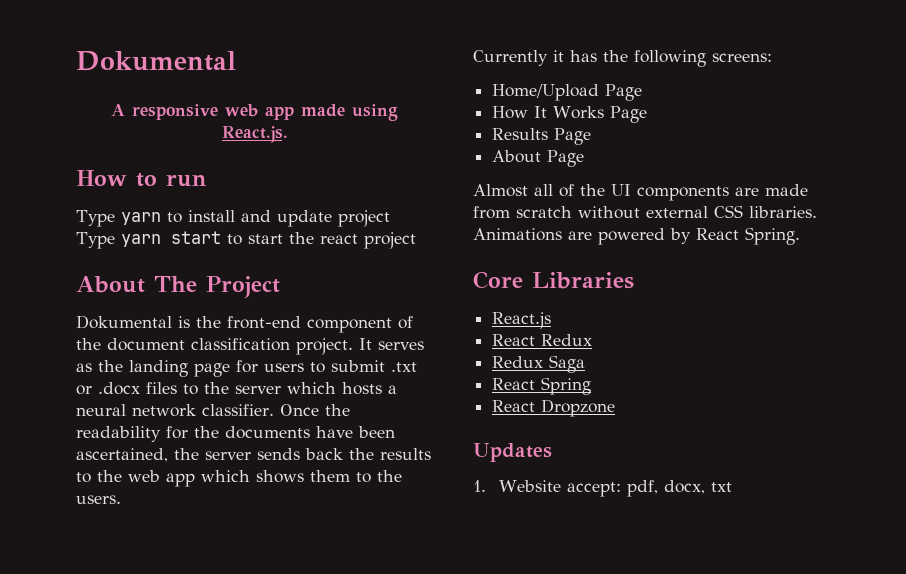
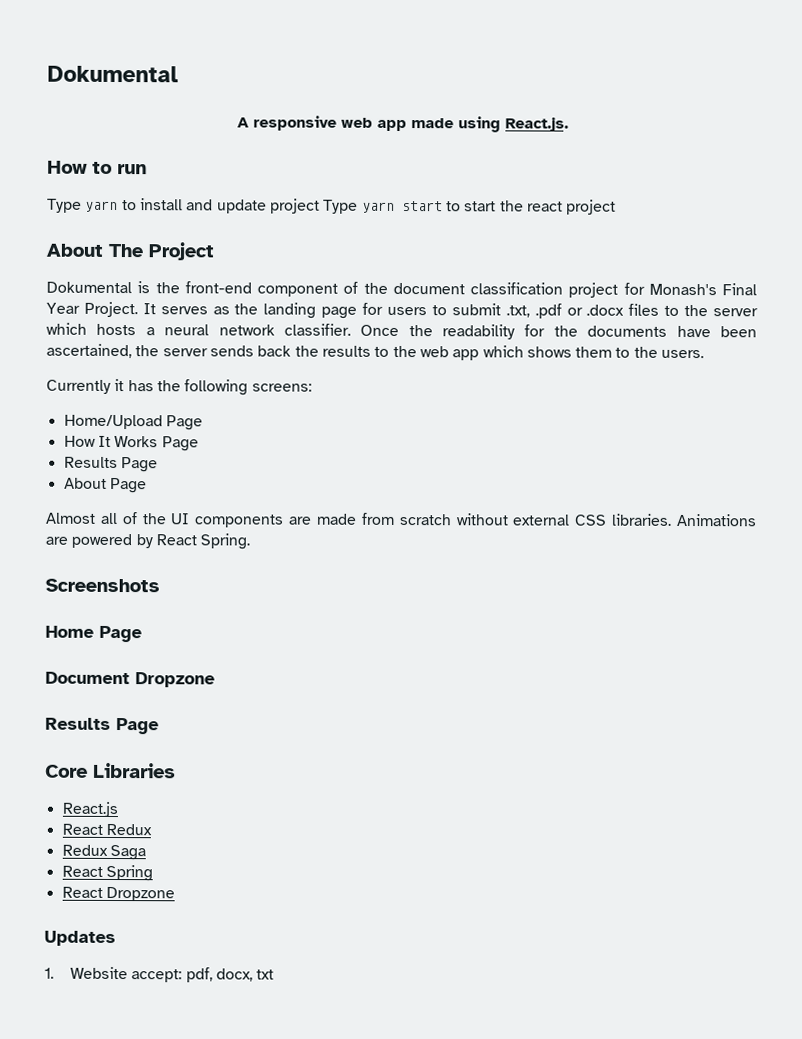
- Dokumental is the front-end component of the document classification project.
+ Dokumental is the front-end component of the document classification project for Monash's Final Year Project.
- It serves as the landing page for users to submit .txt or .docx files to the server which hosts a neural network classifier.
+ It serves as the landing page for users to submit .txt, .pdf or .docx files to the server which hosts a neural network classifier.
+ Screenshots
+ Home Page
+ Document Dropzone
+ Results Page

